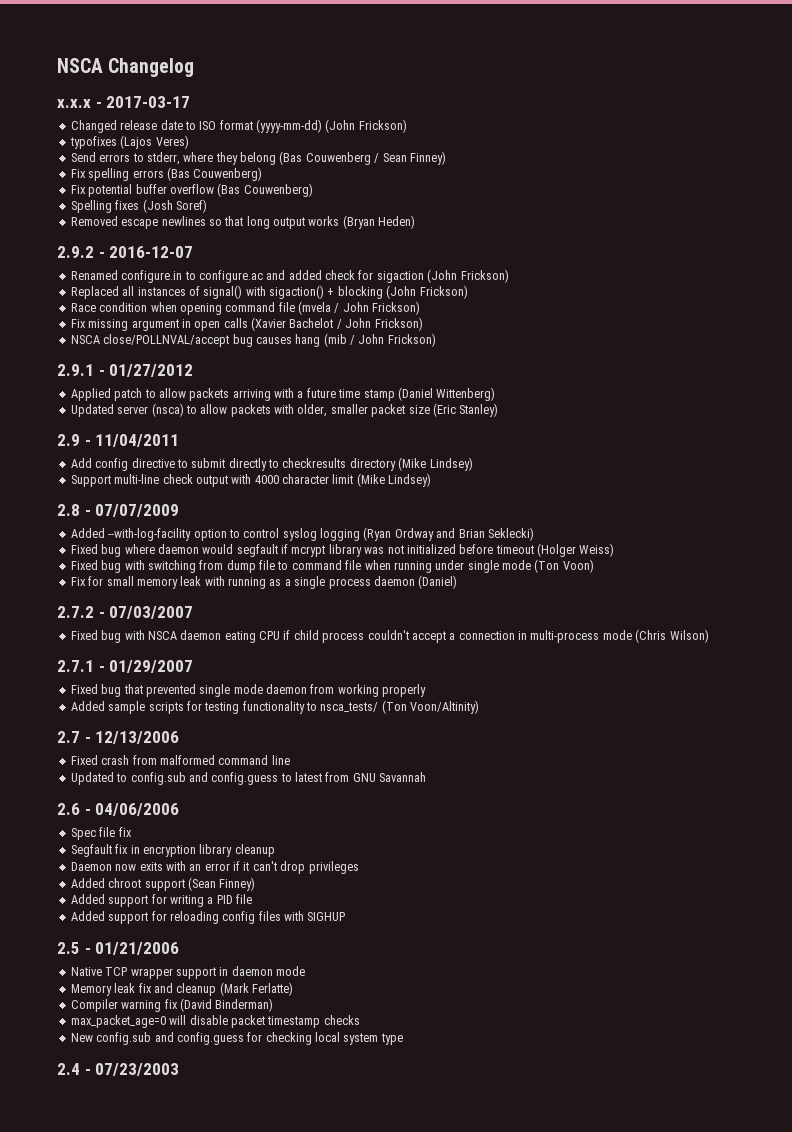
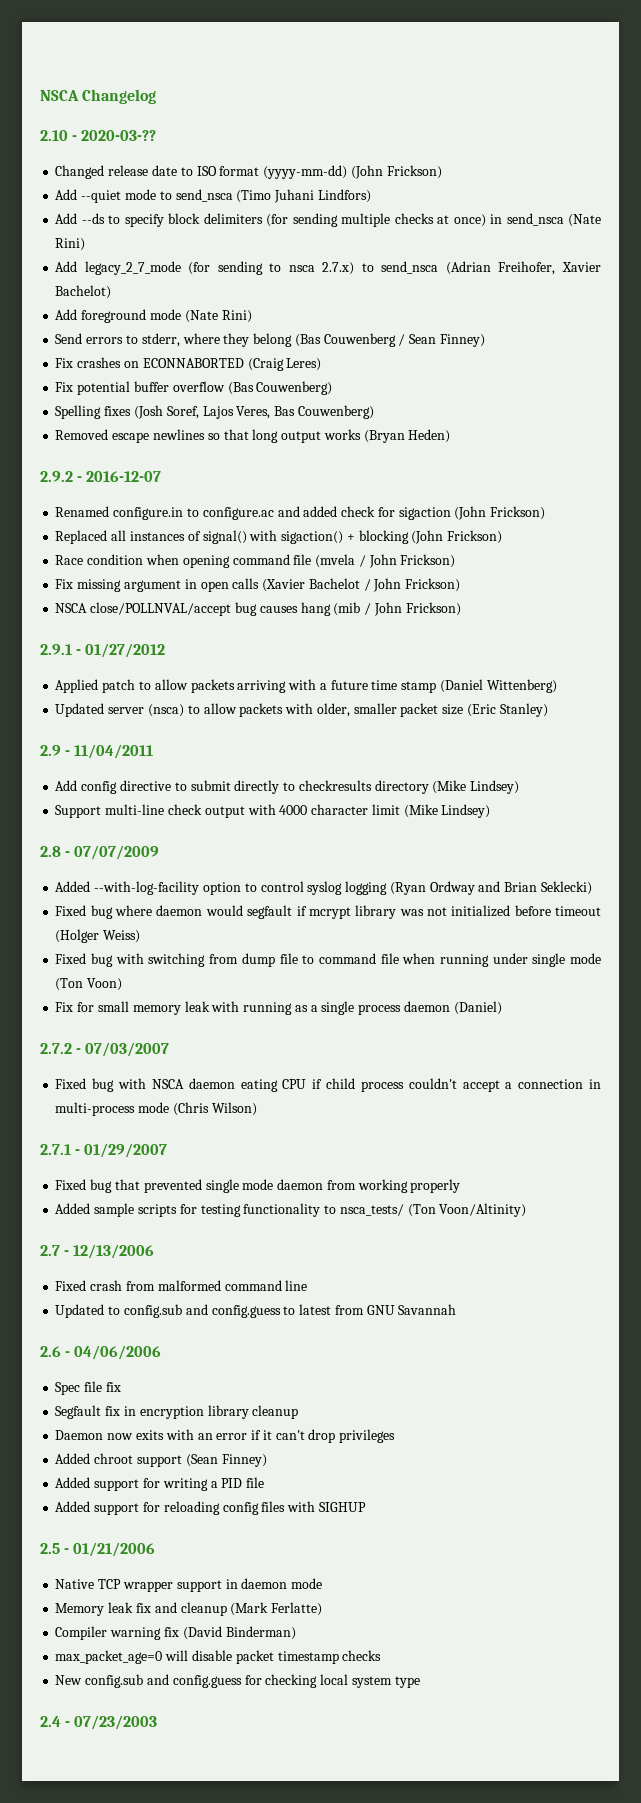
- x.x.x - 2017-03-17
+ 2.10 - 2020-03-??
- typofixes (Lajos Veres)
+ Add --quiet mode to send_nsca (Timo Juhani Lindfors)
+ Add --ds to specify block delimiters (for sending multiple checks at once) in send_nsca (Nate Rini)
+ Add legacy_2_7_mode (for sending to nsca 2.7.x) to send_nsca (Adrian Freihofer, Xavier Bachelot)
+ Add foreground mode (Nate Rini)
- Fix spelling errors (Bas Couwenberg)
+ Fix crashes on ECONNABORTED (Craig Leres)
- Spelling fixes (Josh Soref)
+ Spelling fixes (Josh Soref, Lajos Veres, Bas Couwenberg)

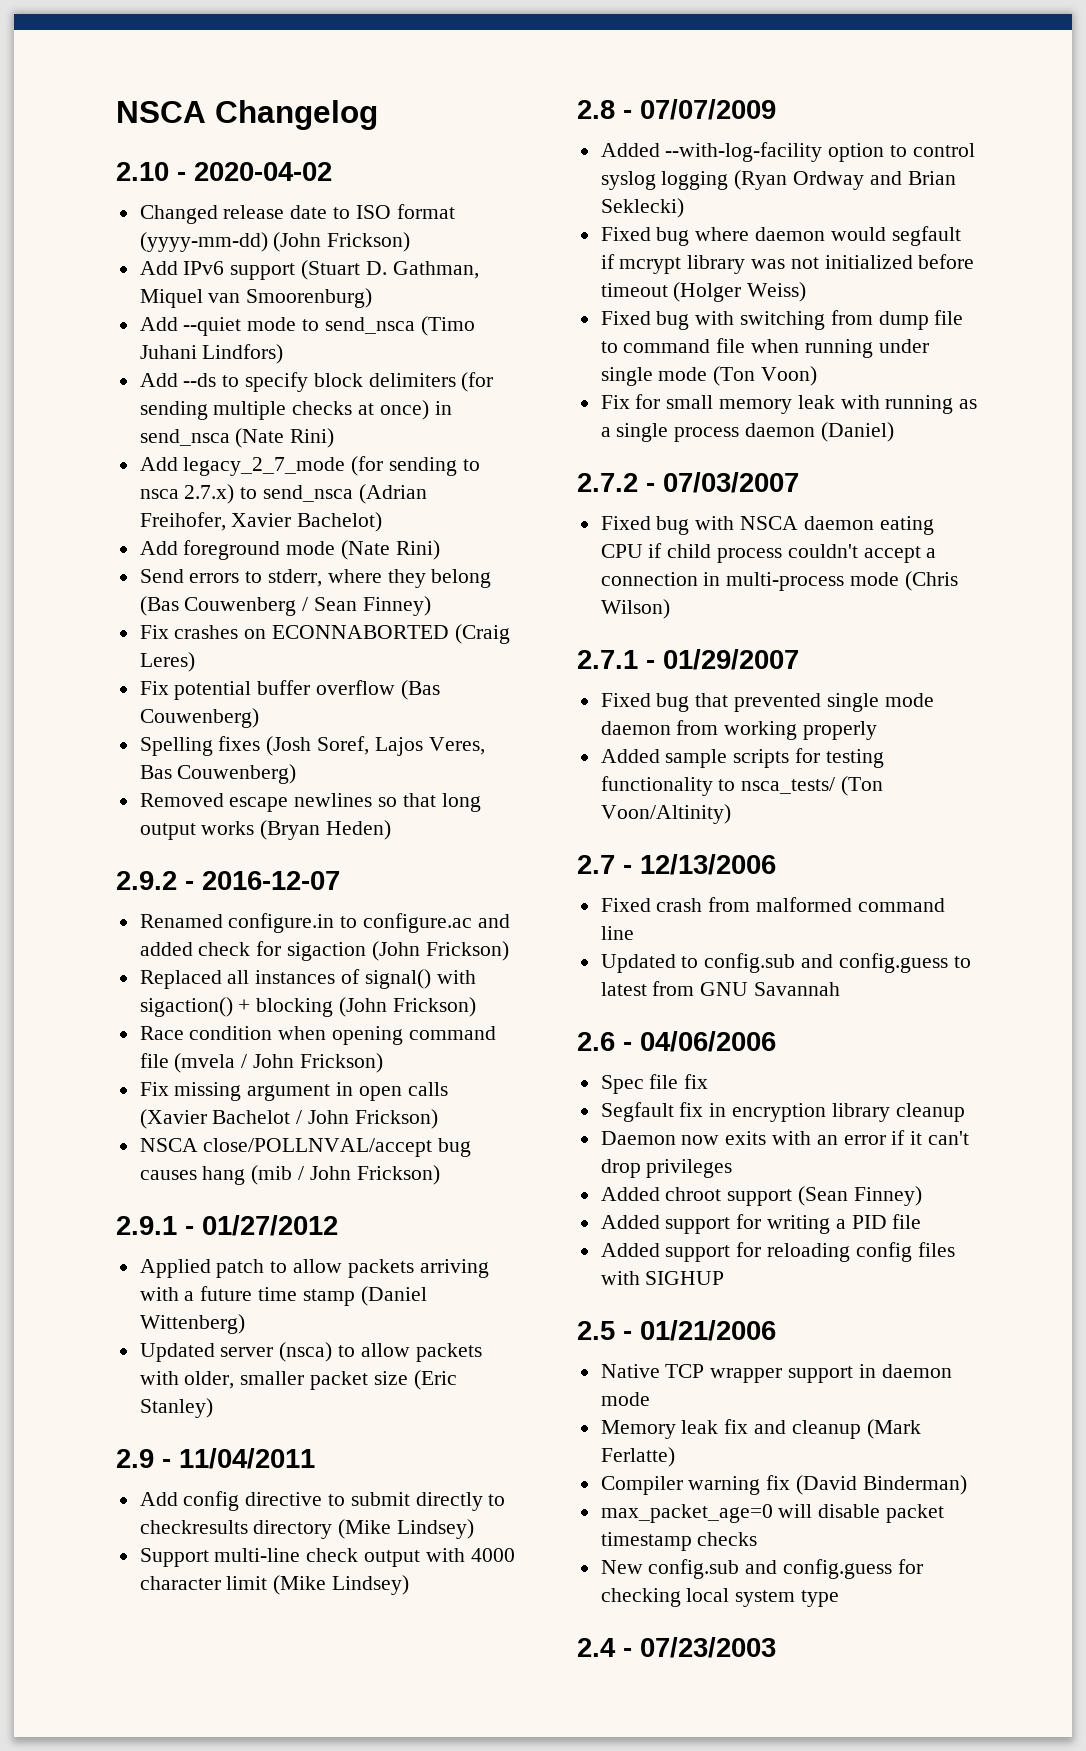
- 2.10 - 2020-03-??
+ 2.10 - 2020-04-02
+ Add IPv6 support (Stuart D. Gathman, Miquel van Smoorenburg)

